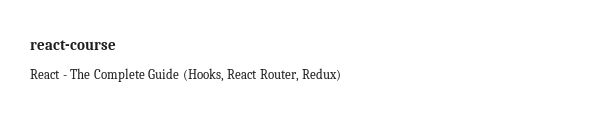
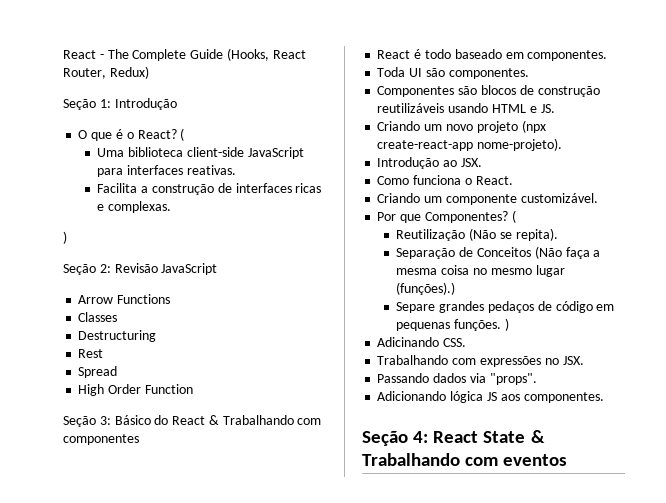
- react-course
+ Seção 1: Introdução
+ O que é o React? (
+ Uma biblioteca client-side JavaScript para interfaces reativas.
+ Facilita a construção de interfaces ricas e complexas.
+ )
+ Seção 2: Revisão JavaScript
+ Arrow Functions
+ Classes
+ Destructuring
+ Rest
+ Spread
+ High Order Function
+ Seção 3: Básico do React & Trabalhando com componentes
+ React é todo baseado em componentes.
+ Toda UI são componentes.
+ Componentes são blocos de construção reutilizáveis usando HTML e JS.
+ Criando um novo projeto (npx create-react-app nome-projeto).
+ Introdução ao JSX.
+ Como funciona o React.
+ Criando um componente customizável.
+ Por que Componentes? (
+ Reutilização (Não se repita).
+ Separação de Conceitos (Não faça a mesma coisa no mesmo lugar (funções).)
+ Separe grandes pedaços de código em pequenas funções. )
+ Adicinando CSS.
+ Trabalhando com expressões no JSX.
+ Passando dados via "props".
+ Adicionando lógica JS aos componentes.
+ Seção 4: React State & Trabalhando com eventos

